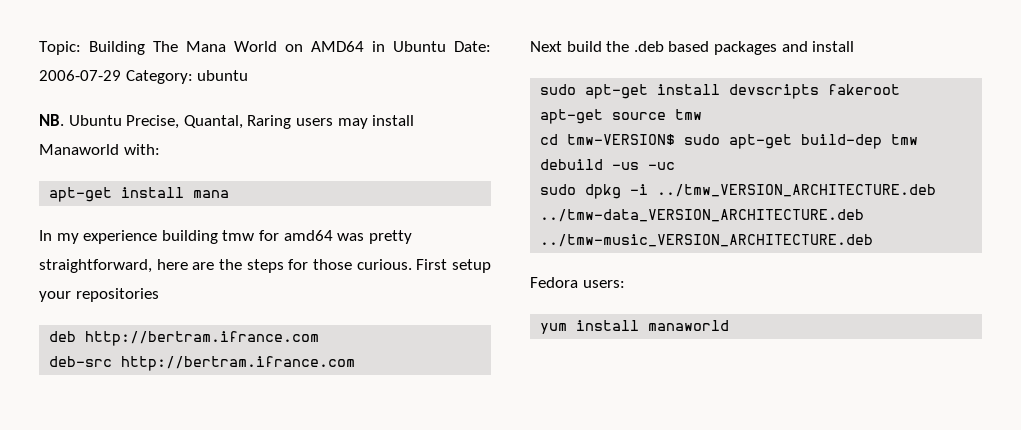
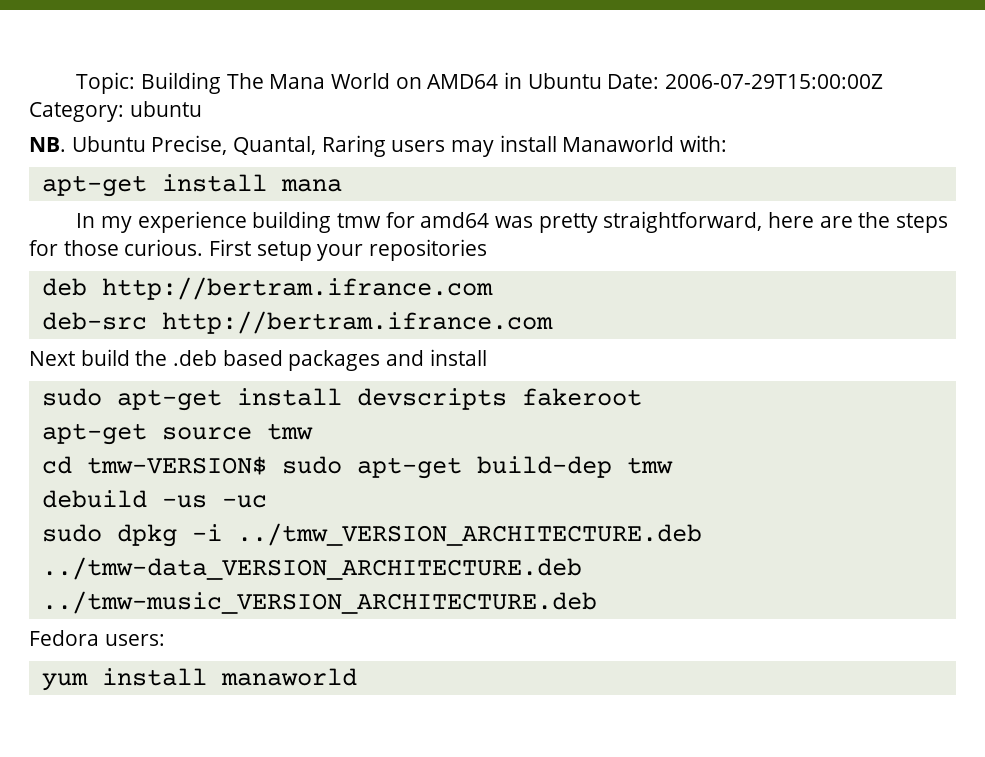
- Topic: Building The Mana World on AMD64 in Ubuntu Date: 2006-07-29 Category: ubuntu
+ Topic: Building The Mana World on AMD64 in Ubuntu Date: 2006-07-29T15:00:00Z Category: ubuntu

